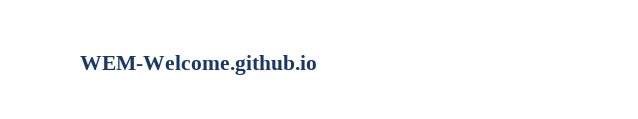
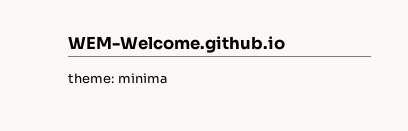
+ theme: minima

